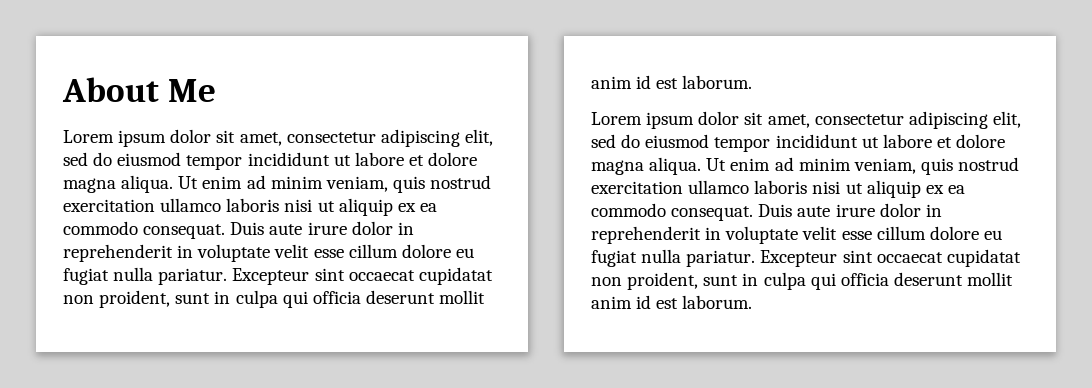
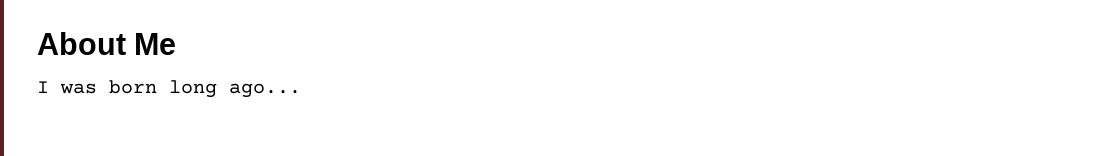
  About Me
- Lorem ipsum dolor sit amet, consectetur adipiscing elit, sed do eiusmod tempor incididunt ut labore et dolore magna aliqua. Ut enim ad minim veniam, quis nostrud exercitation ullamco laboris nisi ut aliquip ex ea commodo consequat. Duis aute irure dolor in reprehenderit in voluptate velit esse cillum dolore eu fugiat nulla pariatur. Excepteur sint occaecat cupidatat non proident, sunt in culpa qui officia deserunt mollit anim id est laborum.
- Lorem ipsum dolor sit amet, consectetur adipiscing elit, sed do eiusmod tempor incididunt ut labore et dolore magna aliqua. Ut enim ad minim veniam, quis nostrud exercitation ullamco laboris nisi ut aliquip ex ea commodo consequat. Duis aute irure dolor in reprehenderit in voluptate velit esse cillum dolore eu fugiat nulla pariatur. Excepteur sint occaecat cupidatat non proident, sunt in culpa qui officia deserunt mollit anim id est laborum.
+ I was born long ago...

